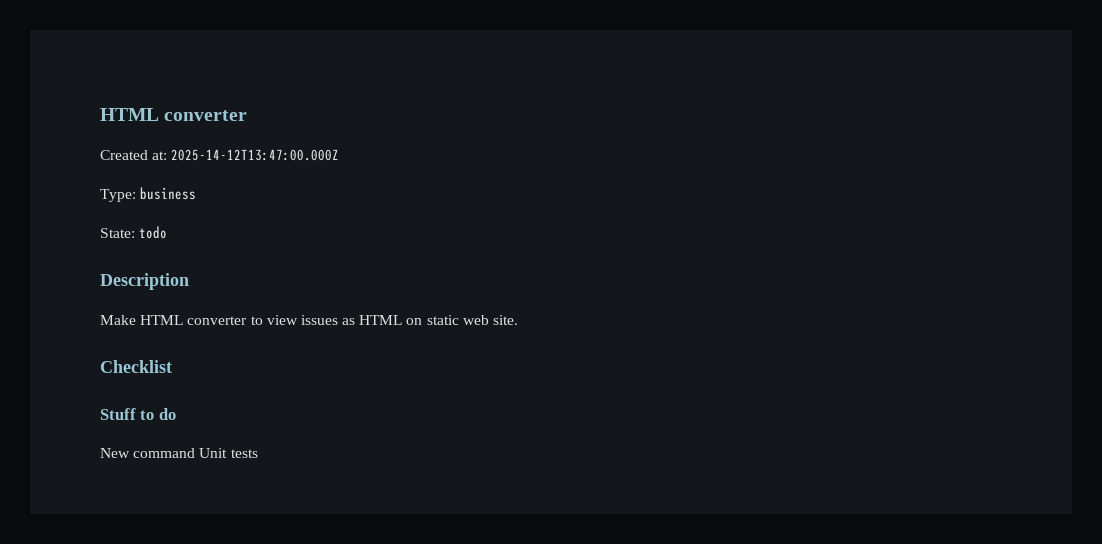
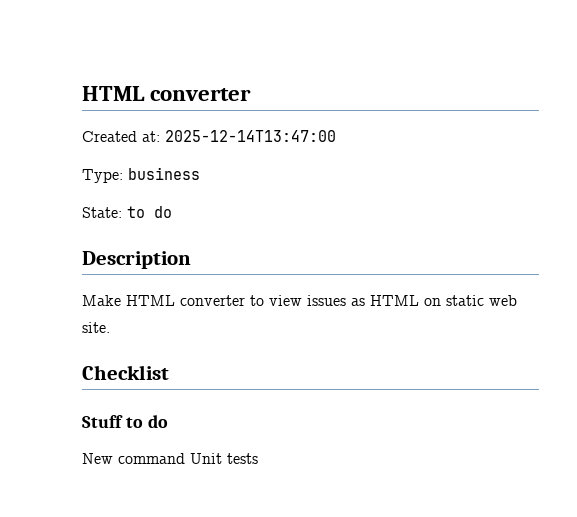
- Created at: 2025-14-12T13:47:00.000Z
+ Created at: 2025-12-14T13:47:00
- State: todo
+ State: to do

